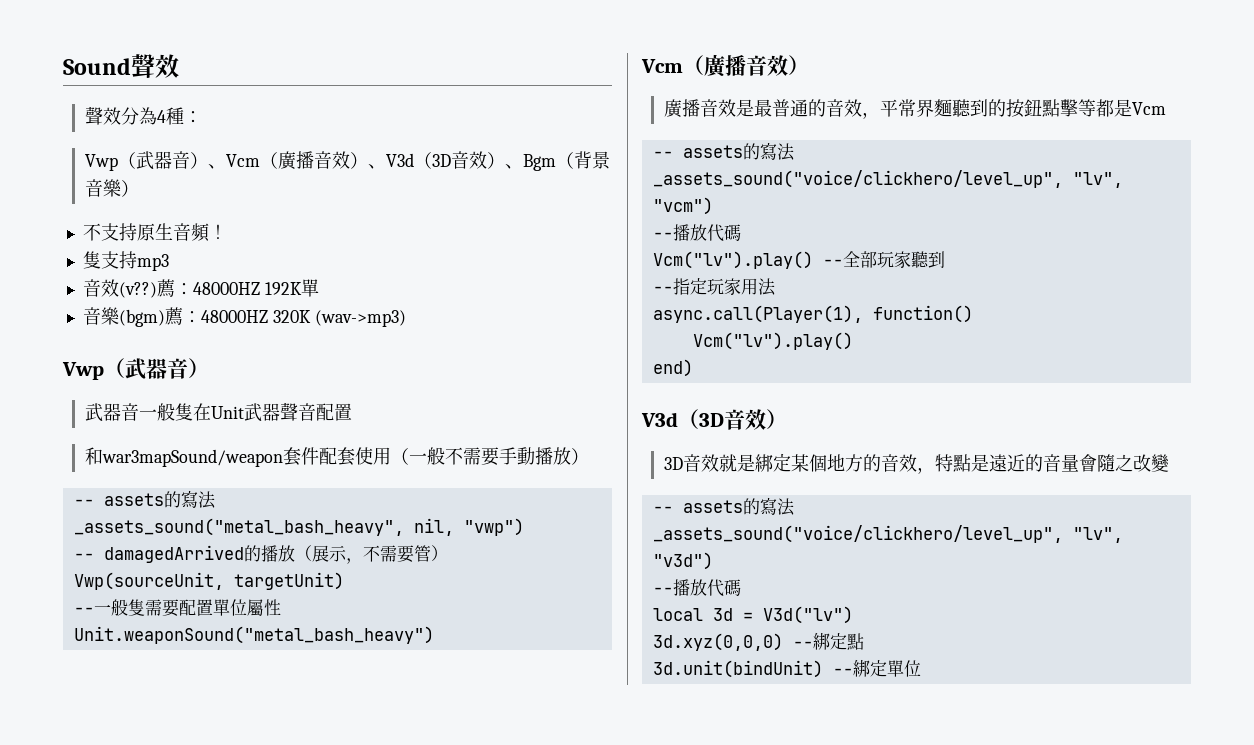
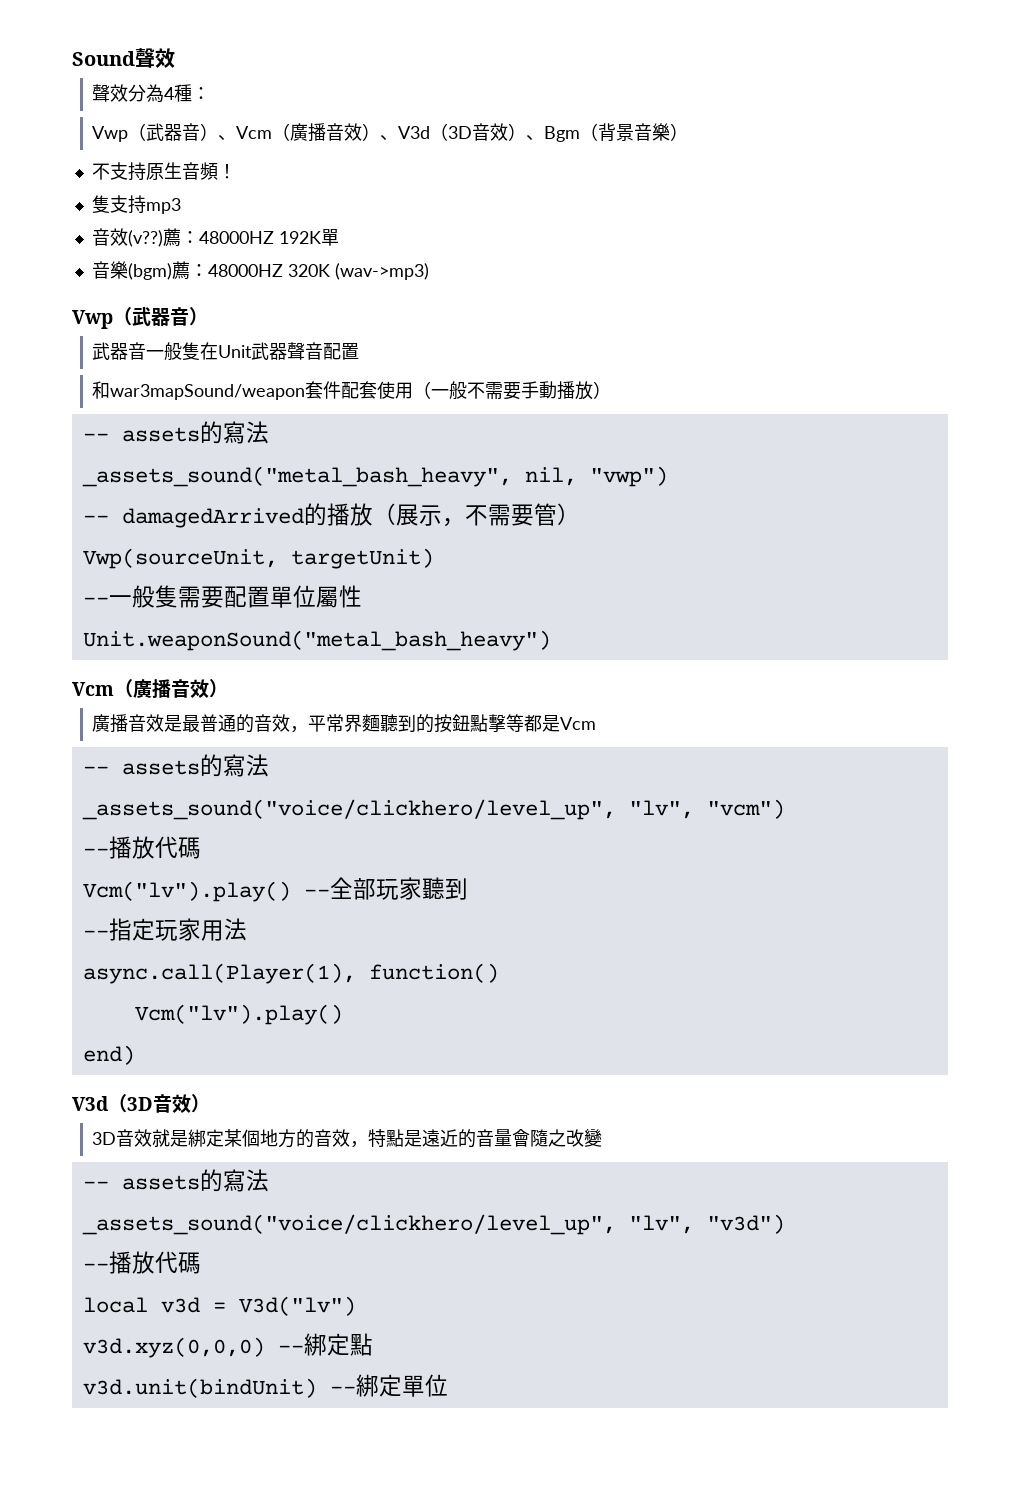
- local 3d = V3d("lv")
+ local v3d = V3d("lv")
- 3d.xyz(0,0,0) --綁定點
+ v3d.xyz(0,0,0) --綁定點
- 3d.unit(bindUnit) --綁定單位
+ v3d.unit(bindUnit) --綁定單位

